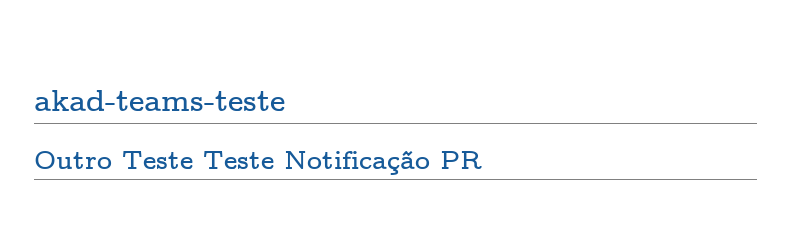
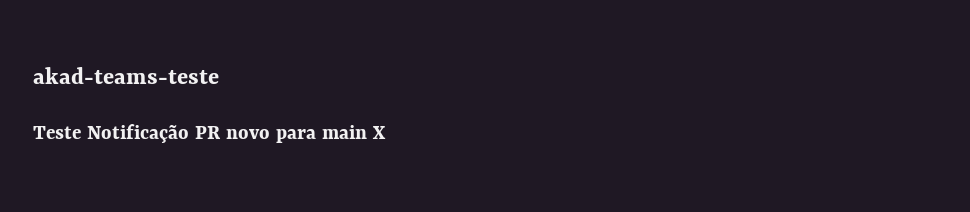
- Outro Teste Teste Notificação PR
+ Teste Notificação PR novo para main X

